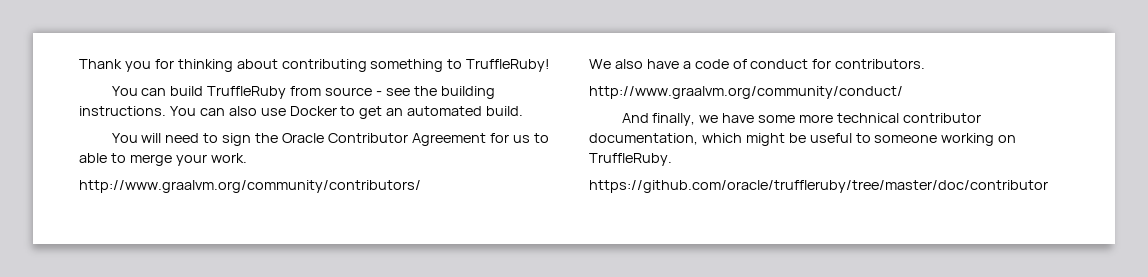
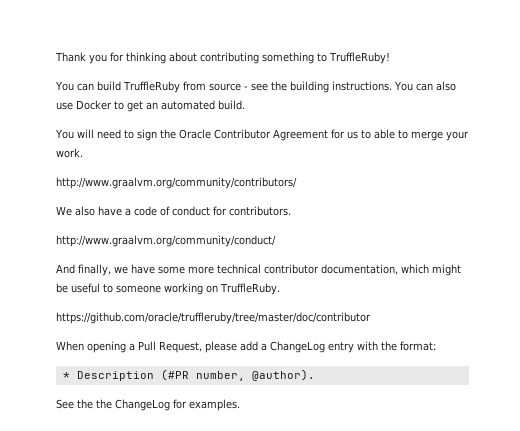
+ When opening a Pull Request, please add a ChangeLog entry with the format:
+ * Description (#PR number, @author).
+ See the the ChangeLog for examples.

